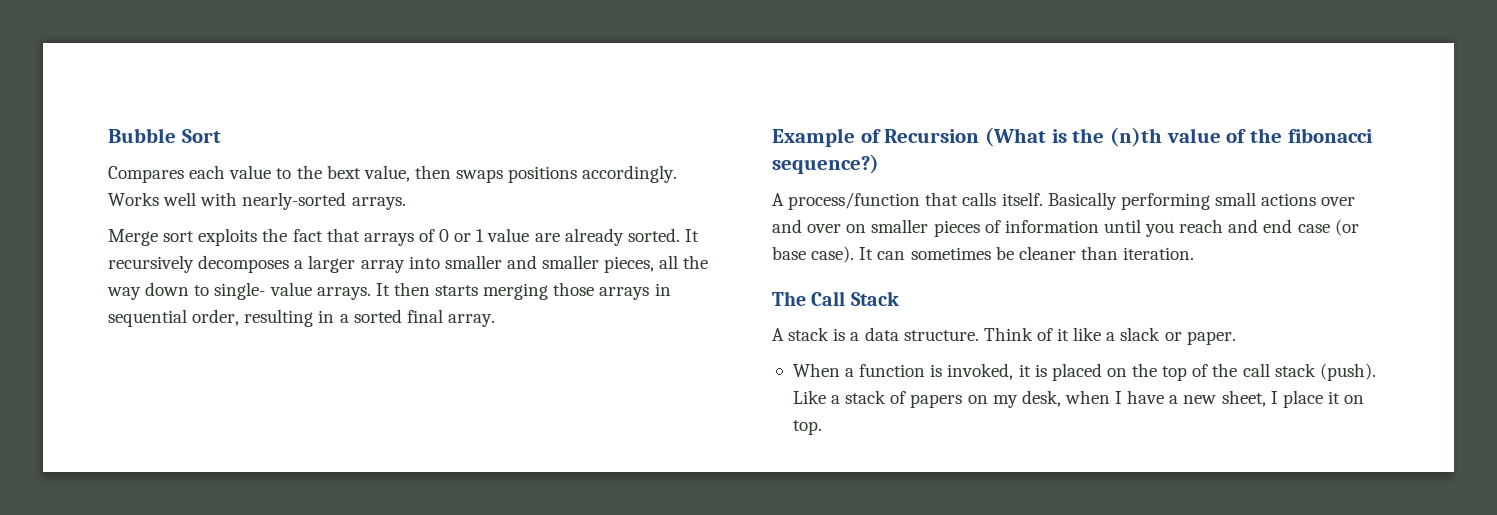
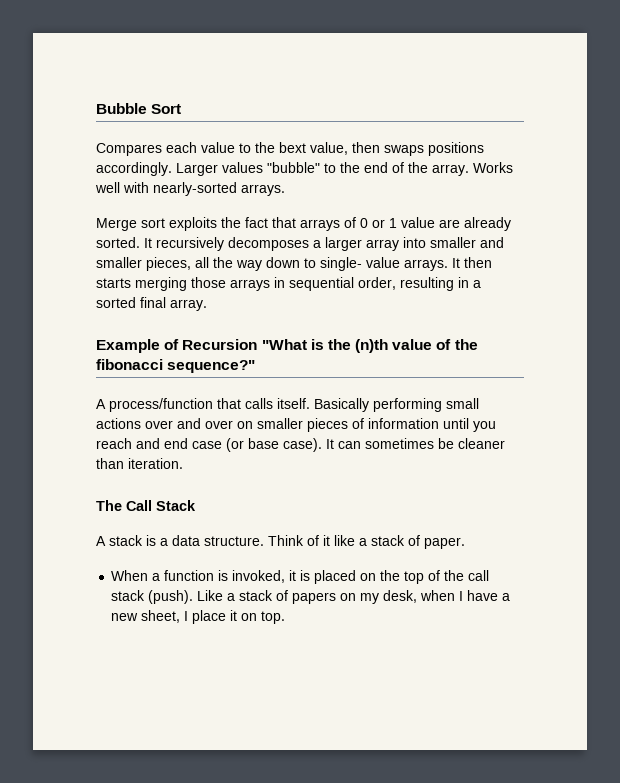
+ Larger values "bubble" to the end of the array.
- Example of Recursion (What is the (n)th value of the fibonacci sequence?)
+ Example of Recursion "What is the (n)th value of the fibonacci sequence?"
- Think of it like a slack or paper.
+ Think of it like a stack of paper.

